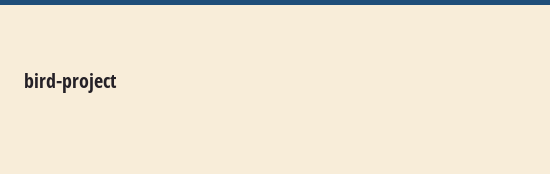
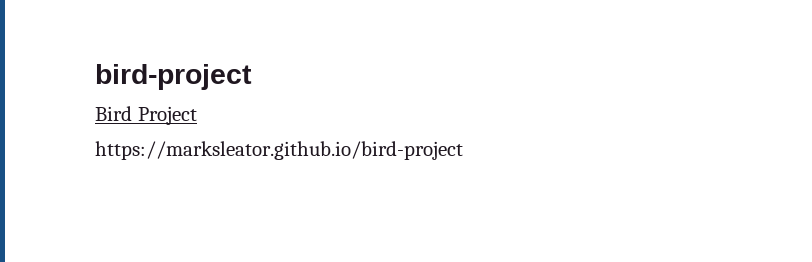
+ Bird Project
+ https://marksleator.github.io/bird-project

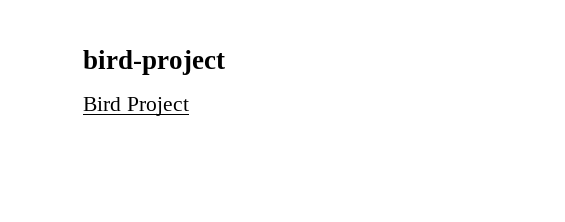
- https://marksleator.github.io/bird-project

